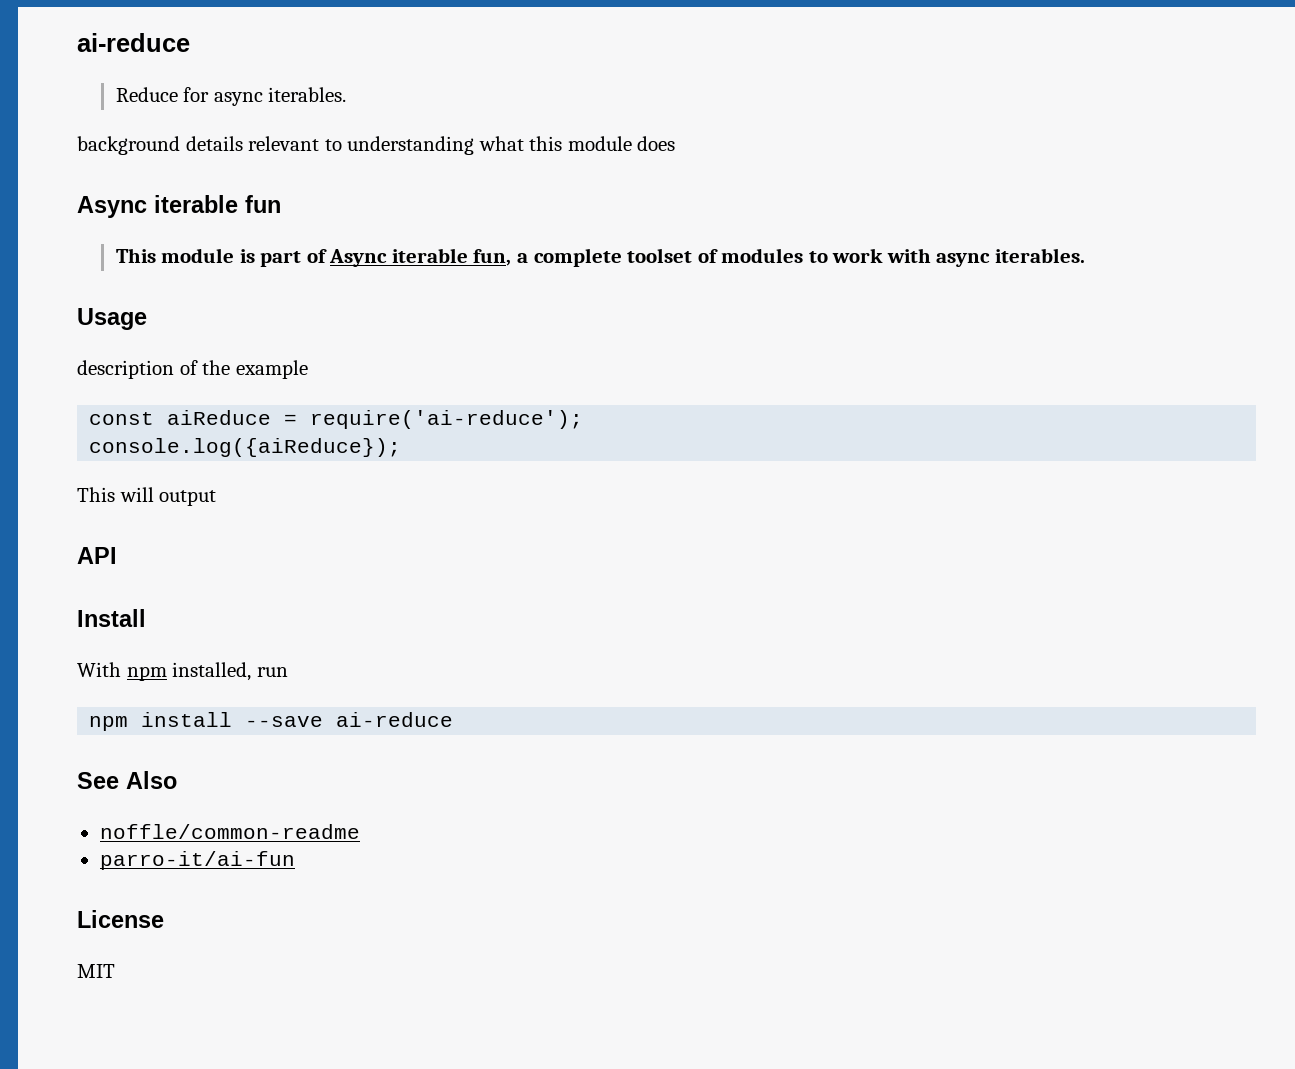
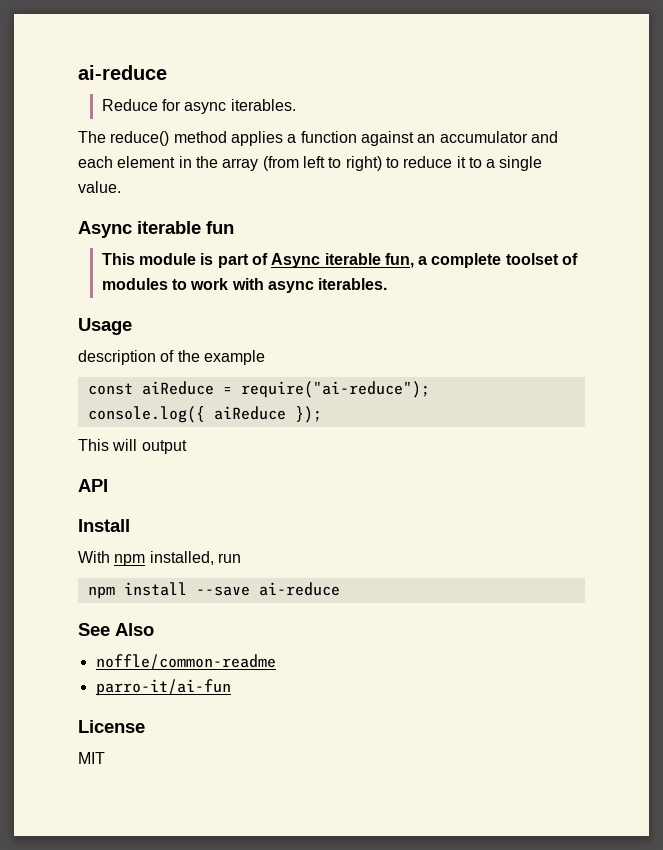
- background details relevant to understanding what this module does
+ The reduce() method applies a function against an accumulator and each element in the array (from left to right) to reduce it to a single value.
- const aiReduce = require('ai-reduce');
- console.log({aiReduce});
+ const aiReduce = require("ai-reduce");
+ console.log({ aiReduce });

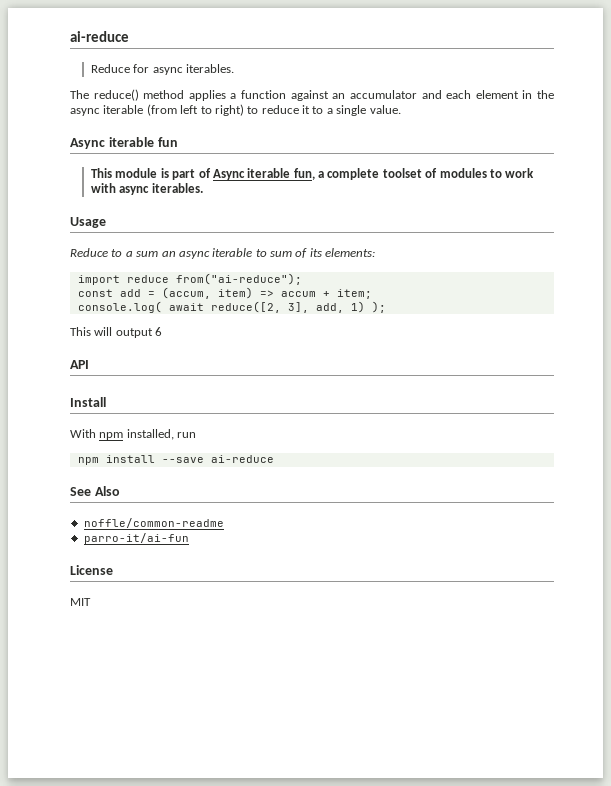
- The reduce() method applies a function against an accumulator and each element in the array (from left to right) to reduce it to a single value.
+ The reduce() method applies a function against an accumulator and each element in the async iterable (from left to right) to reduce it to a single value.
- description of the example
- const aiReduce = require("ai-reduce");
- console.log({ aiReduce });
+ Reduce to a sum an async iterable to sum of its elements:
+ import reduce from("ai-reduce");
+ const add = (accum, item) => accum + item;
+ console.log( await reduce([2, 3], add, 1) );
- This will output
+ This will output 6

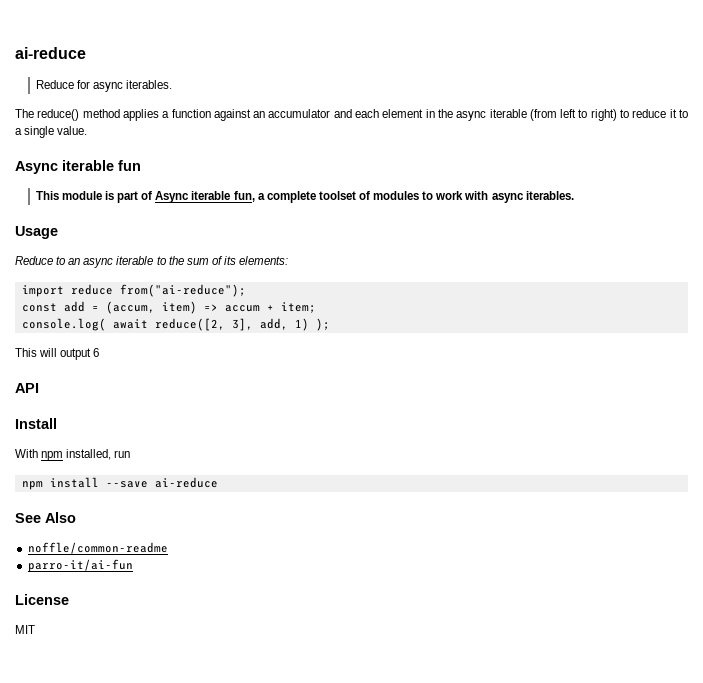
- Reduce to a sum an async iterable to sum of its elements:
+ Reduce to an async iterable to the sum of its elements:

